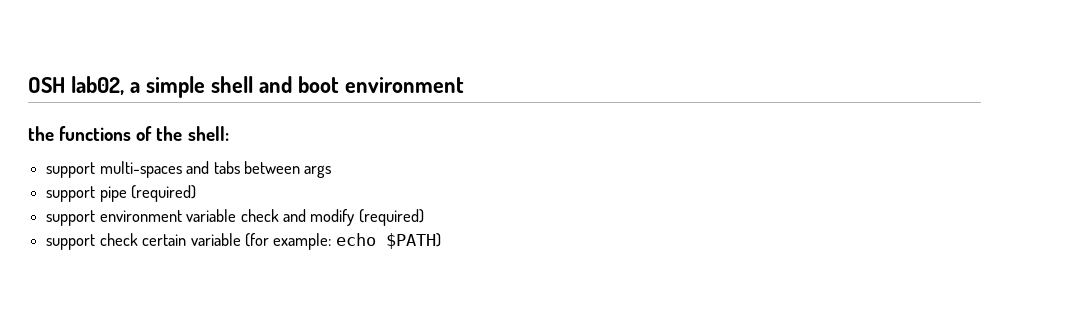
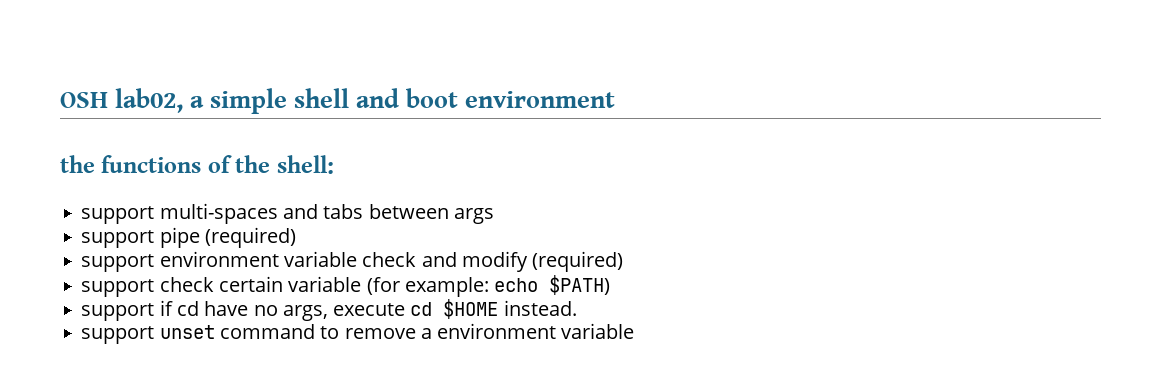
+ support if cd have no args, execute cd $HOME instead.
+ support unset command to remove a environment variable

